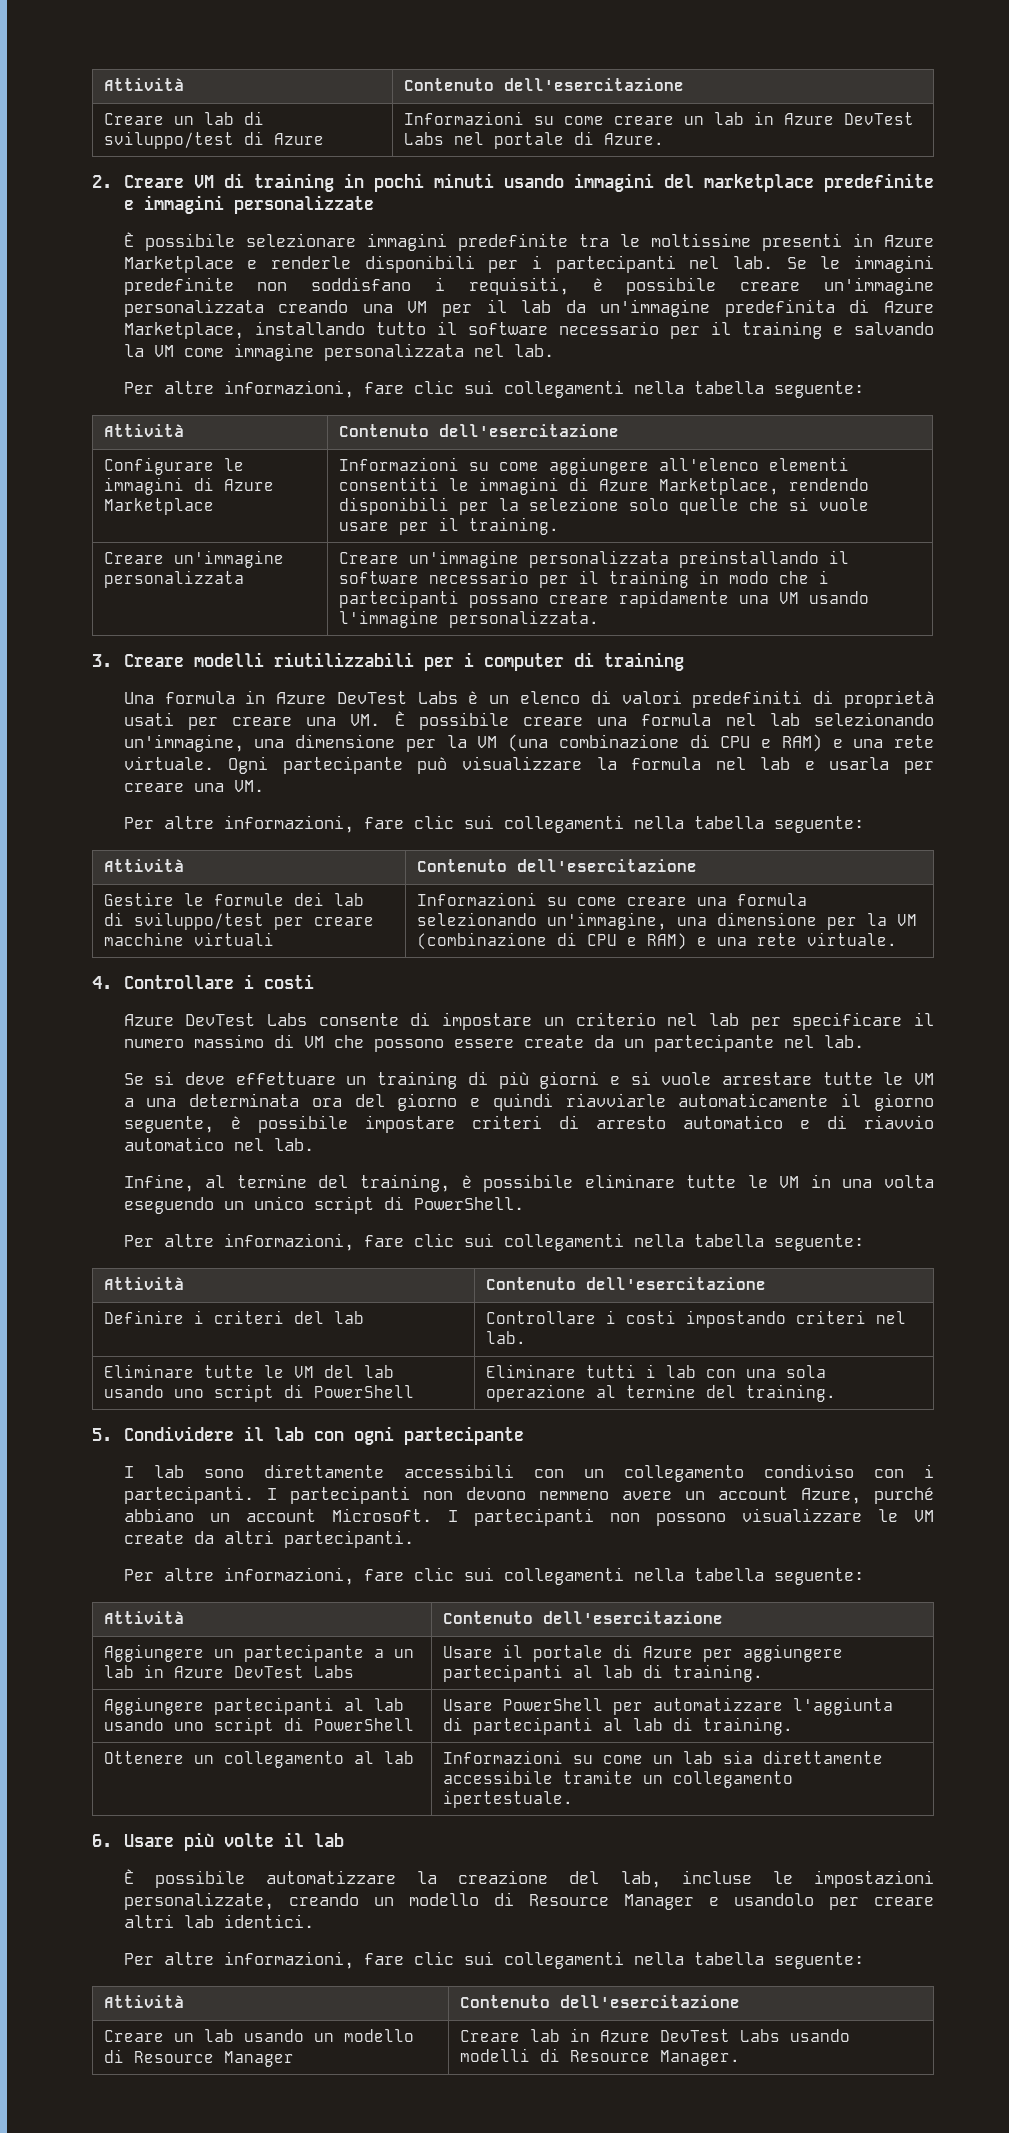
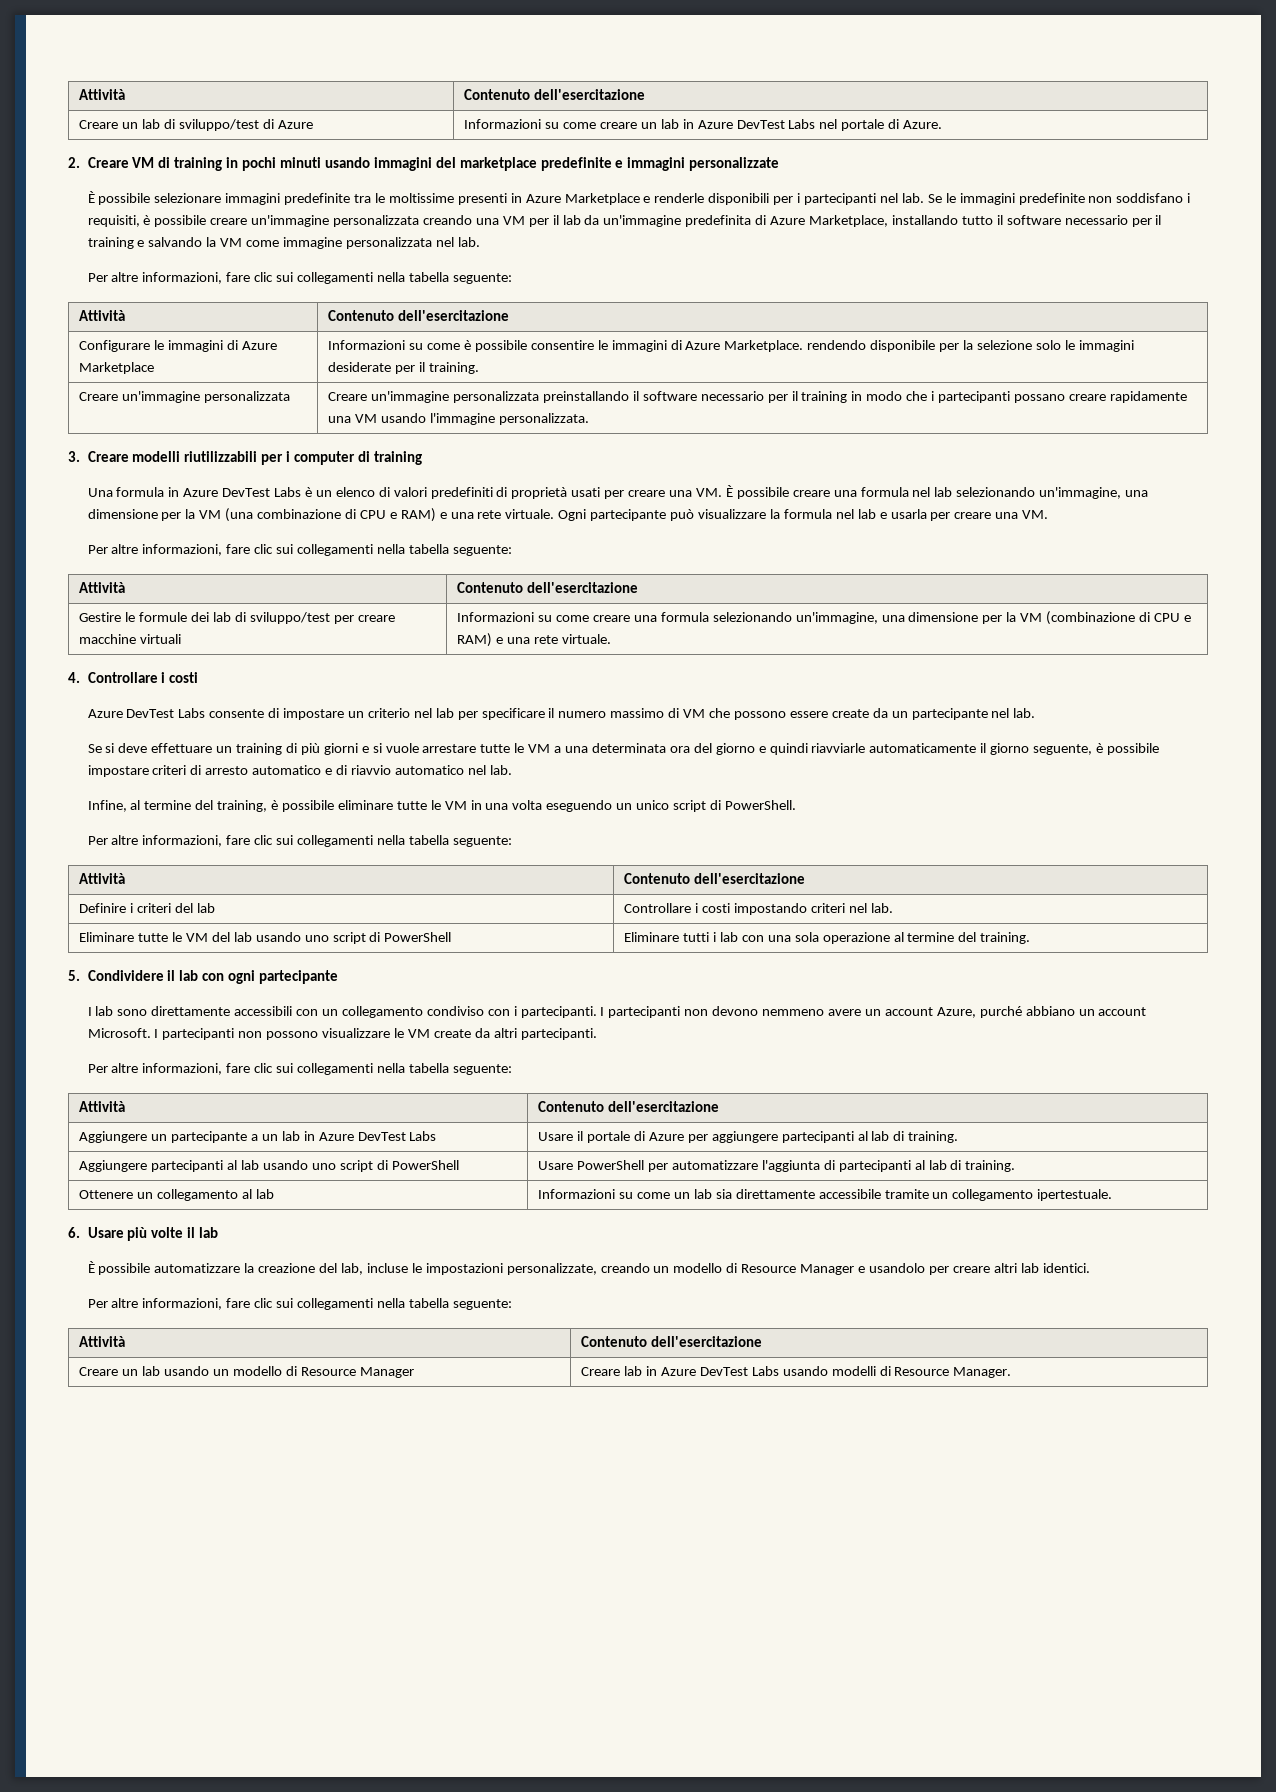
- Configurare le immagini di Azure Marketplace | Informazioni su come aggiungere all'elenco elementi consentiti le immagini di Azure Marketplace, rendendo disponibili per la selezione solo quelle che si vuole usare per il training.
+ Configurare le immagini di Azure Marketplace | Informazioni su come è possibile consentire le immagini di Azure Marketplace. rendendo disponibile per la selezione solo le immagini desiderate per il training.

